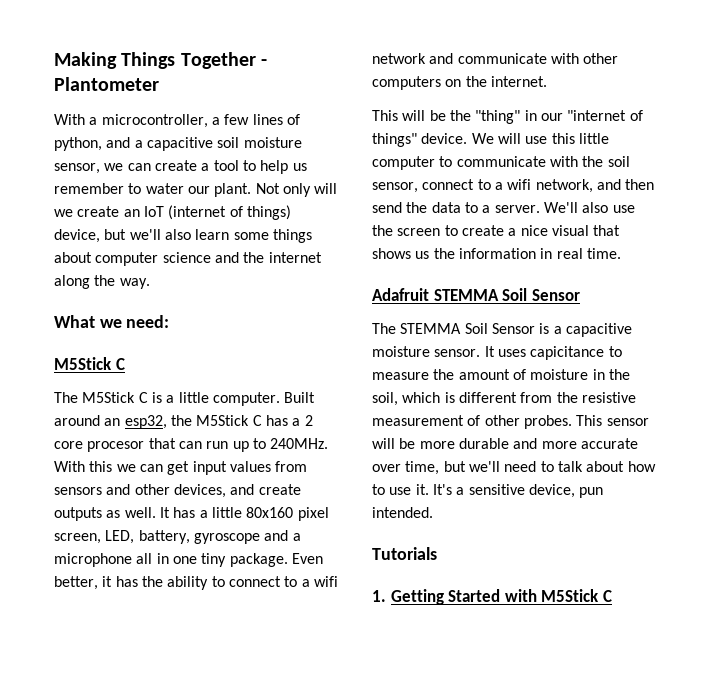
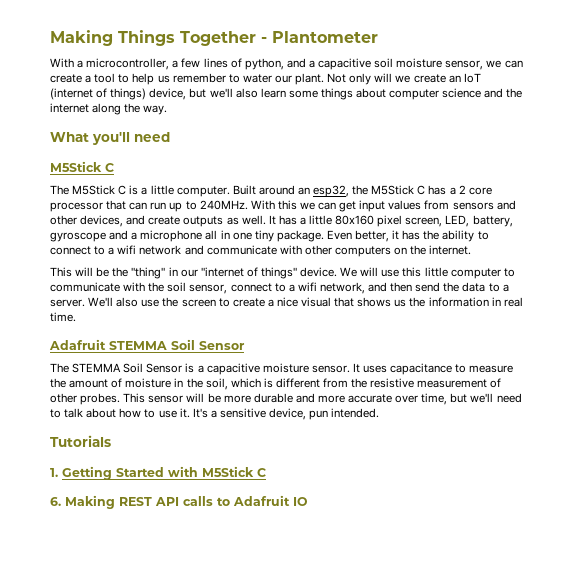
- What we need:
+ What you'll need
- Built around an esp32, the M5Stick C has a 2 core procesor that can run up to 240MHz.
+ Built around an esp32, the M5Stick C has a 2 core processor that can run up to 240MHz.
- It uses capicitance to measure the amount of moisture in the soil, which is different from the resistive measurement of other probes.
+ It uses capacitance to measure the amount of moisture in the soil, which is different from the resistive measurement of other probes.
+ 6. Making REST API calls to Adafruit IO

